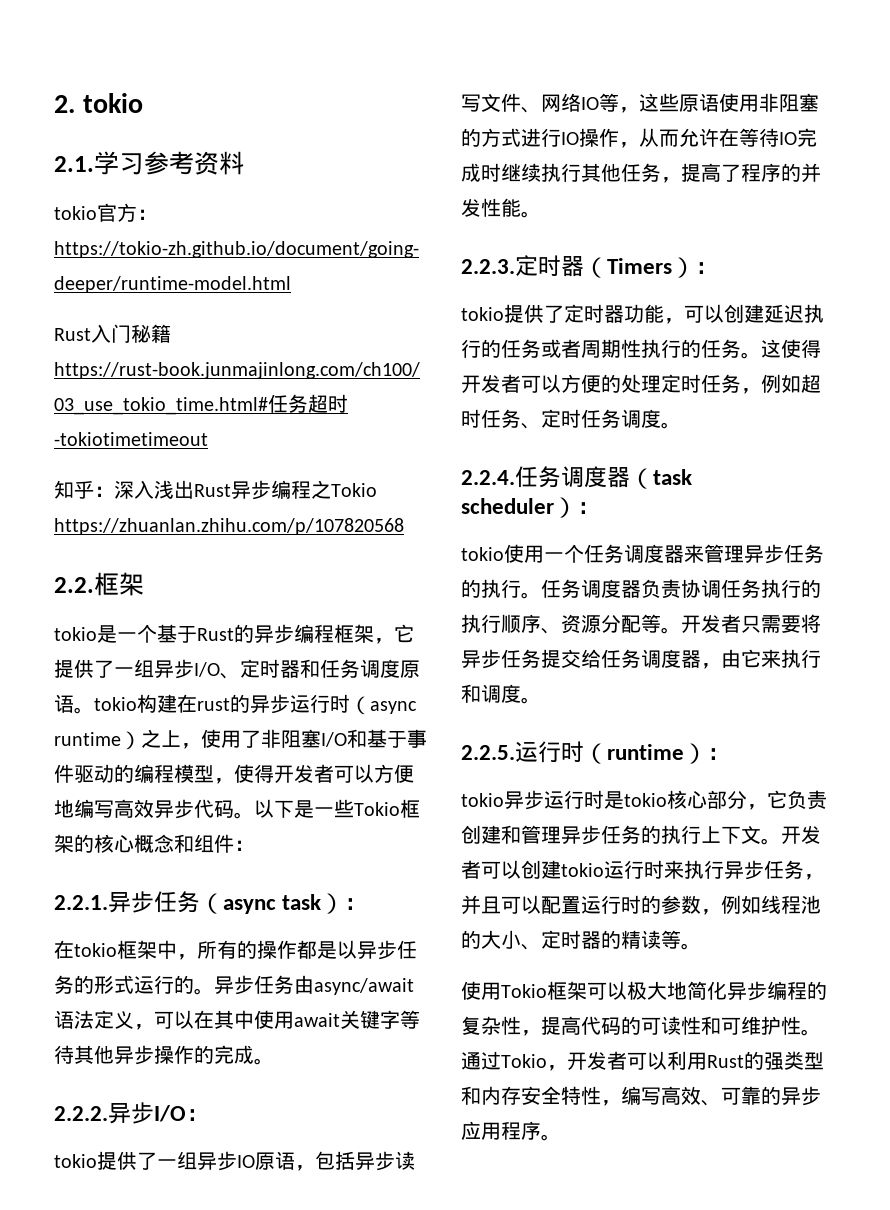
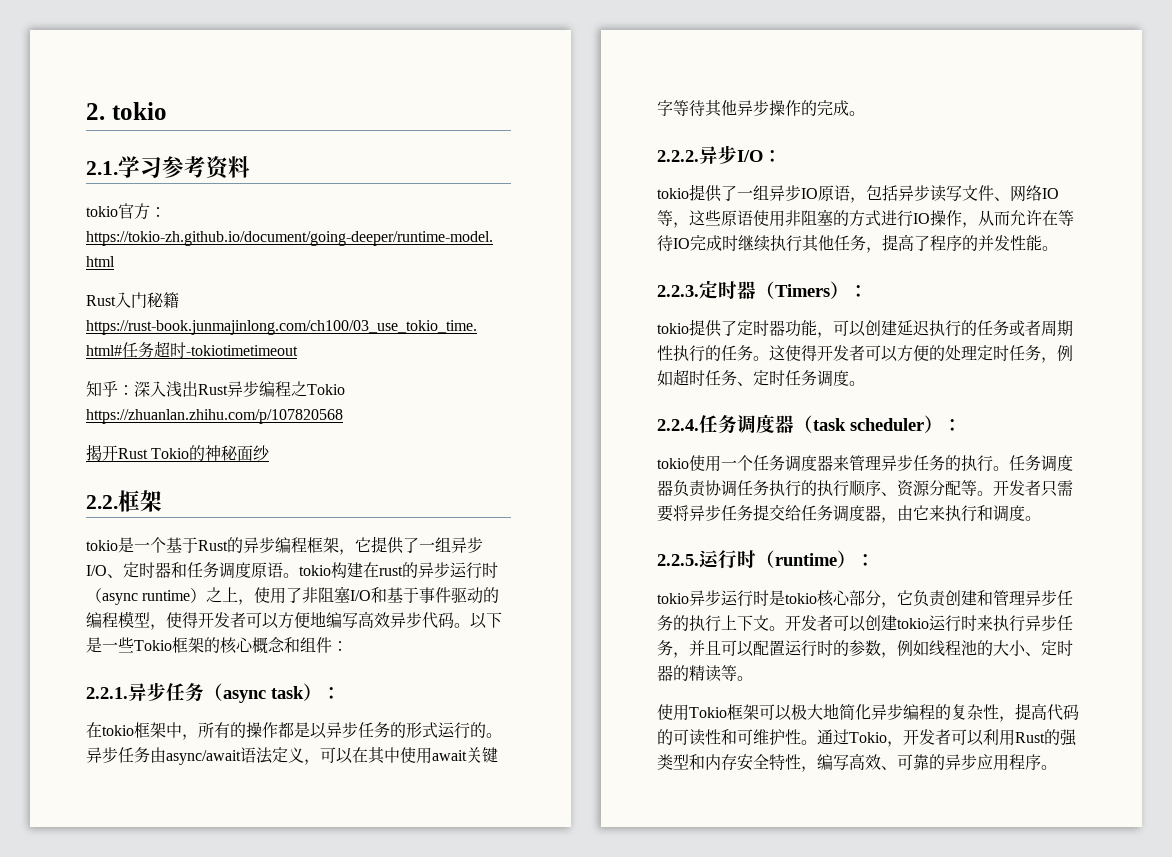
+ 揭开Rust Tokio的神秘面纱

